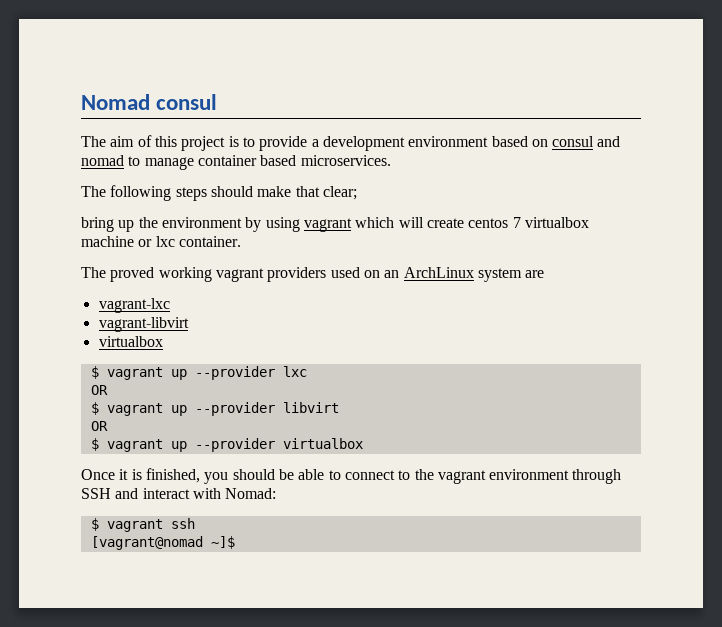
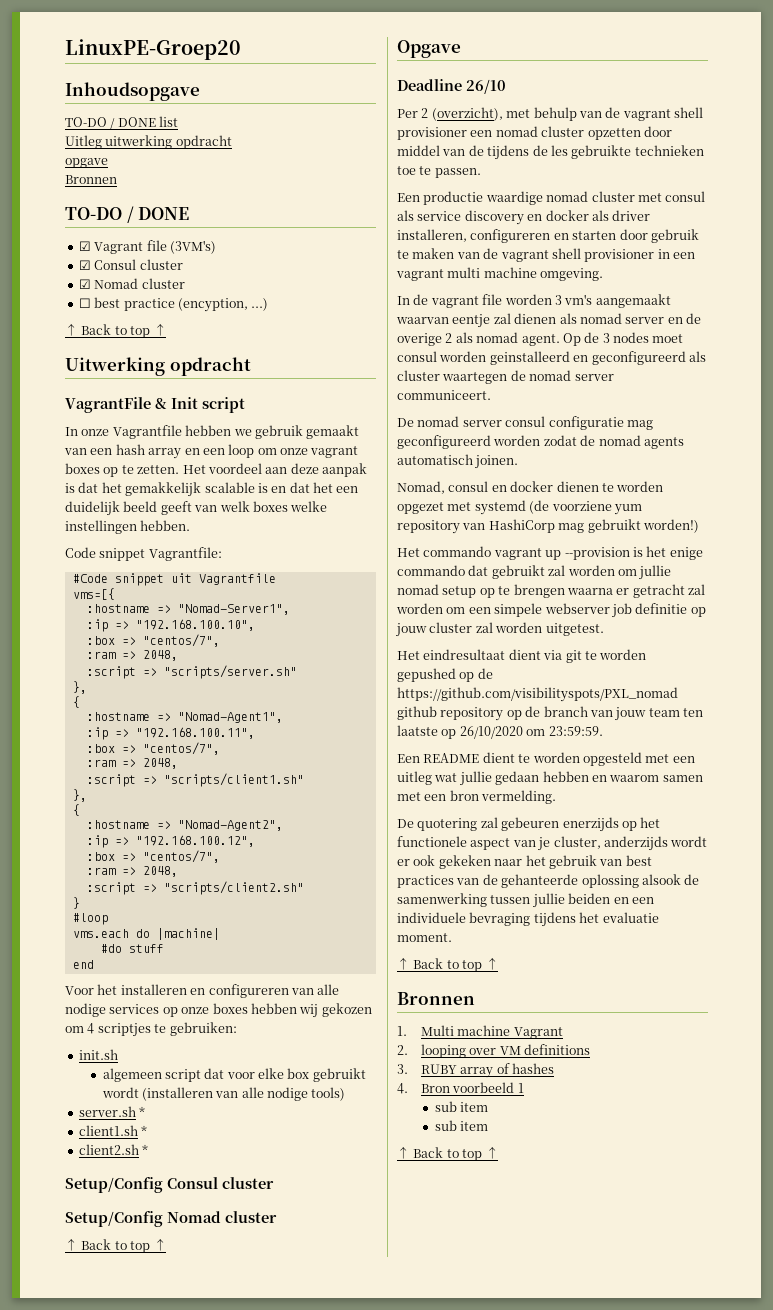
- Nomad consul
- The aim of this project is to provide a development environment based on consul and nomad to manage container based microservices.
- The following steps should make that clear;
- bring up the environment by using vagrant which will create centos 7 virtualbox machine or lxc container.
- The proved working vagrant providers used on an ArchLinux system are
- vagrant-lxc
- vagrant-libvirt
- virtualbox
- $ vagrant up --provider lxc
- OR
- $ vagrant up --provider libvirt
- OR
- $ vagrant up --provider virtualbox
- Once it is finished, you should be able to connect to the vagrant environment through SSH and interact with Nomad:
- $ vagrant ssh
- [vagrant@nomad ~]$
+ LinuxPE-Groep20
+ Inhoudsopgave
+ TO-DO / DONE list
+ Uitleg uitwerking opdracht
+ opgave
+ Bronnen
+ TO-DO / DONE
+ ☑ Vagrant file (3VM's)
+ ☑ Consul cluster
+ ☑ Nomad cluster
+ ☐ best practice (encyption, ...)
+ ↑ Back to top ↑
+ Uitwerking opdracht
+ VagrantFile & Init script
+ In onze Vagrantfile hebben we gebruik gemaakt van een hash array en een loop om onze vagrant boxes op te zetten. Het voordeel aan deze aanpak is dat het gemakkelijk scalable is en dat het een duidelijk beeld geeft van welk boxes welke instellingen hebben.
+ Code snippet Vagrantfile:
+ #Code snippet uit Vagrantfile
+ vms=[{
+ :hostname => "Nomad-Server1",
+ :ip => "192.168.100.10",
+ :box => "centos/7",
+ :ram => 2048,
+ :script => "scripts/server.sh"
+ },
+ {
+ :hostname => "Nomad-Agent1",
+ :ip => "192.168.100.11",
+ :box => "centos/7",
+ :ram => 2048,
+ :script => "scripts/client1.sh"
+ },
+ {
+ :hostname => "Nomad-Agent2",
+ :ip => "192.168.100.12",
+ :box => "centos/7",
+ :ram => 2048,
+ :script => "scripts/client2.sh"
+ }
+ #loop
+ vms.each do |machine|
+ #do stuff
+ end
+ Voor het installeren en configureren van alle nodige services op onze boxes hebben wij gekozen om 4 scriptjes te gebruiken:
+ init.sh
+ algemeen script dat voor elke box gebruikt wordt (installeren van alle nodige tools)
+ server.sh *
+ client1.sh *
+ client2.sh *
+ Setup/Config Consul cluster
+ Setup/Config Nomad cluster
+ ↑ Back to top ↑
+ Opgave
+ Deadline 26/10
+ Per 2 (overzicht), met behulp van de vagrant shell provisioner een nomad cluster opzetten door middel van de tijdens de les gebruikte technieken toe te passen.
+ Een productie waardige nomad cluster met consul als service discovery en docker als driver installeren, configureren en starten door gebruik te maken van de vagrant shell provisioner in een vagrant multi machine omgeving.
+ In de vagrant file worden 3 vm's aangemaakt waarvan eentje zal dienen als nomad server en de overige 2 als nomad agent. Op de 3 nodes moet consul worden geinstalleerd en geconfigureerd als cluster waartegen de nomad server communiceert.
+ De nomad server consul configuratie mag geconfigureerd worden zodat de nomad agents automatisch joinen.
+ Nomad, consul en docker dienen te worden opgezet met systemd (de voorziene yum repository van HashiCorp mag gebruikt worden!)
+ Het commando vagrant up --provision is het enige commando dat gebruikt zal worden om jullie nomad setup op te brengen waarna er getracht zal worden om een simpele webserver job definitie op jouw cluster zal worden uitgetest.
+ Het eindresultaat dient via git te worden gepushed op de https://github.com/visibilityspots/PXL_nomad github repository op de branch van jouw team ten laatste op 26/10/2020 om 23:59:59.
+ Een README dient te worden opgesteld met een uitleg wat jullie gedaan hebben en waarom samen met een bron vermelding.
+ De quotering zal gebeuren enerzijds op het functionele aspect van je cluster, anderzijds wordt er ook gekeken naar het gebruik van best practices van de gehanteerde oplossing alsook de samenwerking tussen jullie beiden en een individuele bevraging tijdens het evaluatie moment.
+ ↑ Back to top ↑
+ Bronnen
+ 1. Multi machine Vagrant
+ 2. looping over VM definitions
+ 3. RUBY array of hashes
+ 4. Bron voorbeeld 1
+ sub item
+ sub item
+ ↑ Back to top ↑

